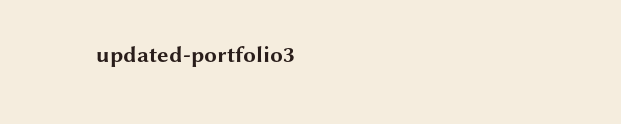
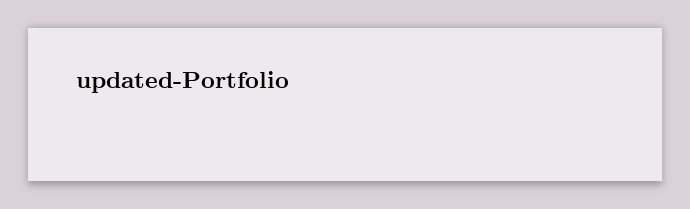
- updated-portfolio3
+ updated-Portfolio

